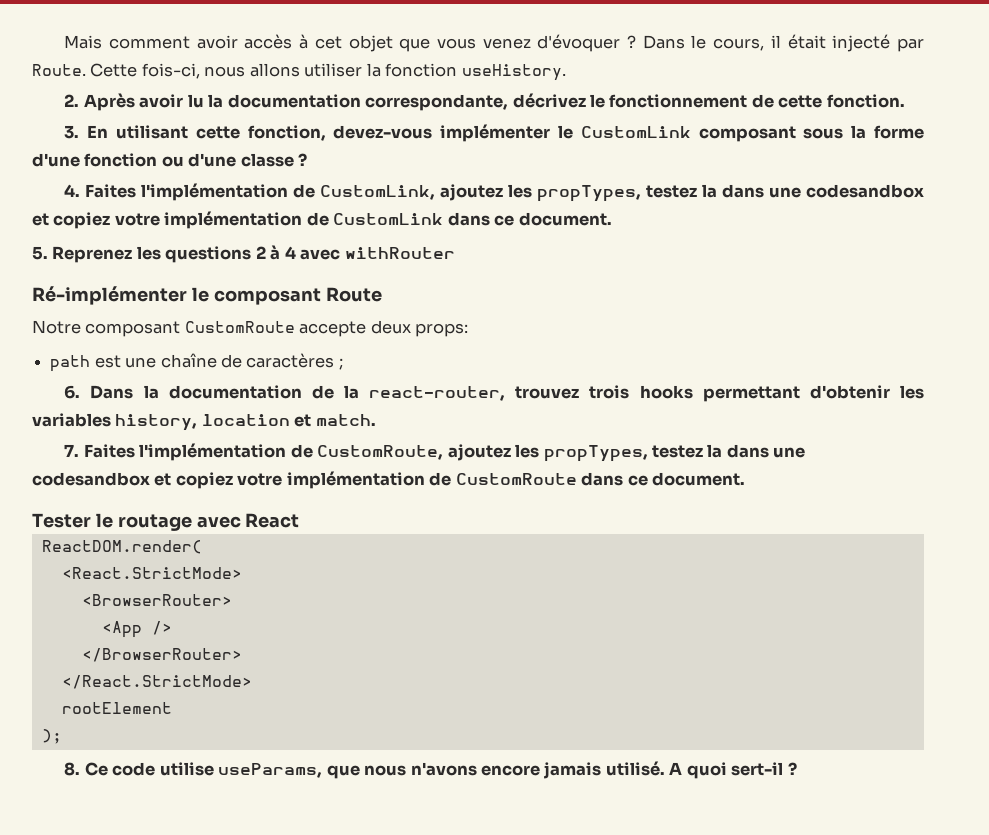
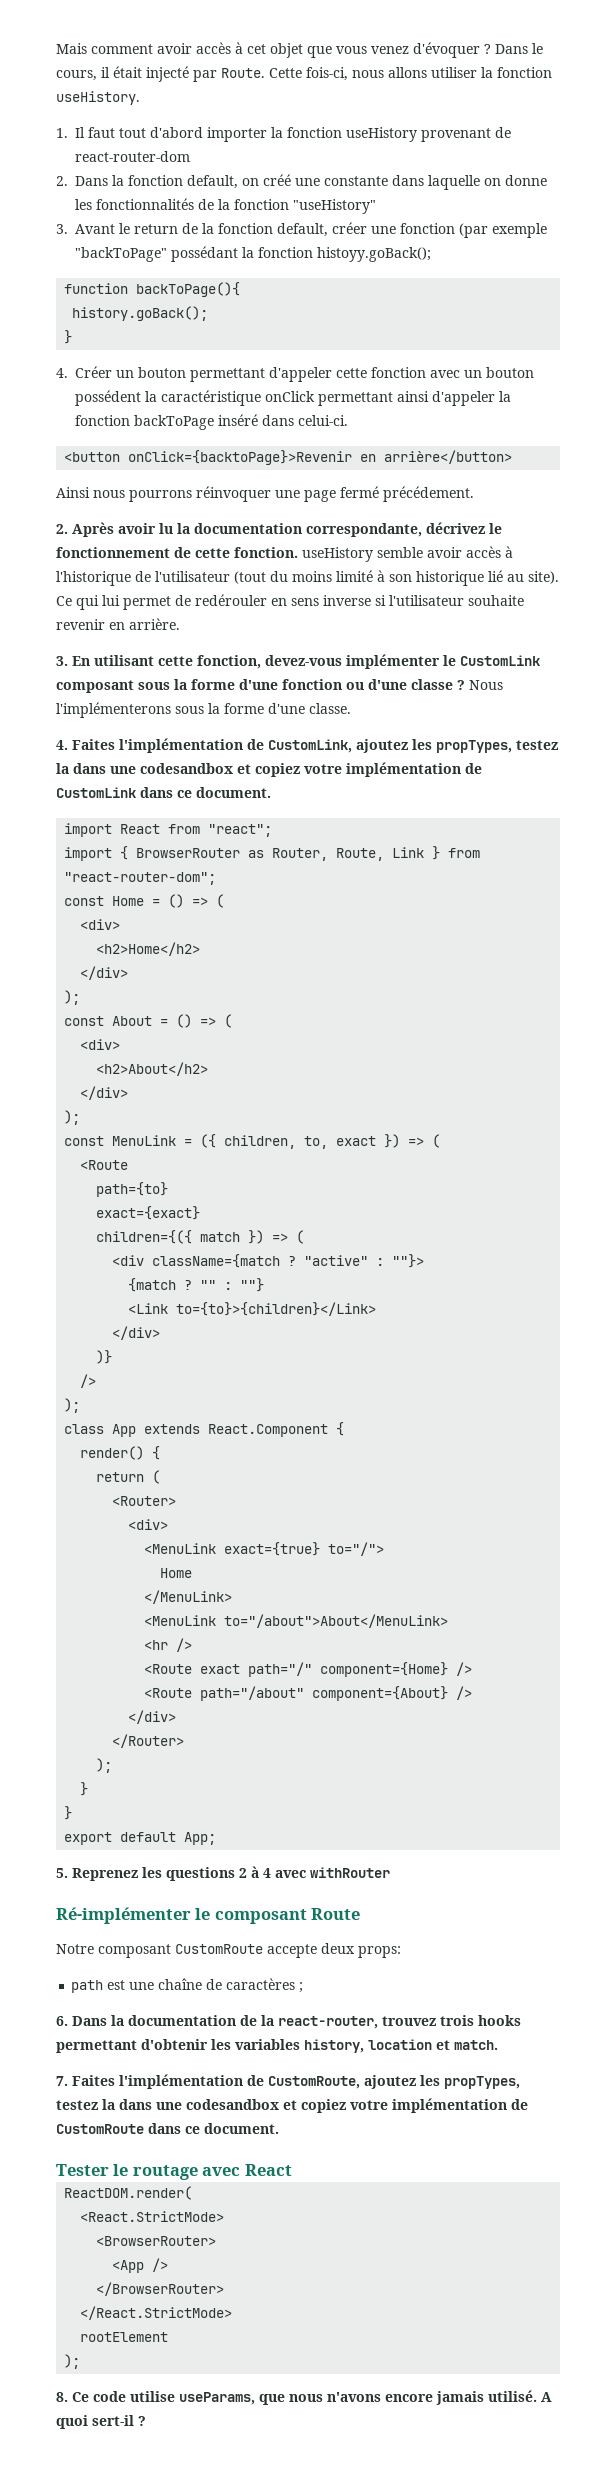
+ 1. Il faut tout d'abord importer la fonction useHistory provenant de react-router-dom
+ 2. Dans la fonction default, on créé une constante dans laquelle on donne les fonctionnalités de la fonction "useHistory"
+ 3. Avant le return de la fonction default, créer une fonction (par exemple "backToPage" possédant la fonction histoyy.goBack();
+ function backToPage(){
+ history.goBack();
+ }
+ 4. Créer un bouton permettant d'appeler cette fonction avec un bouton possédent la caractéristique onClick permettant ainsi d'appeler la fonction backToPage inséré dans celui-ci.
+ <button onClick={backtoPage}>Revenir en arrière</button>
+ Ainsi nous pourrons réinvoquer une page fermé précédement.
- 2. Après avoir lu la documentation correspondante, décrivez le fonctionnement de cette fonction.
+ 2. Après avoir lu la documentation correspondante, décrivez le fonctionnement de cette fonction. useHistory semble avoir accès à l'historique de l'utilisateur (tout du moins limité à son historique lié au site). Ce qui lui permet de redérouler en sens inverse si l'utilisateur souhaite revenir en arrière.
+ Nous l'implémenterons sous la forme d'une classe.
+ import React from "react";
+ import { BrowserRouter as Router, Route, Link } from "react-router-dom";
+ const Home = () => (
+ <div>
+ <h2>Home</h2>
+ </div>
+ );
+ const About = () => (
+ <div>
+ <h2>About</h2>
+ </div>
+ );
+ const MenuLink = ({ children, to, exact }) => (
+ <Route
+ path={to}
+ exact={exact}
+ children={({ match }) => (
+ <div className={match ? "active" : ""}>
+ {match ? "" : ""}
+ <Link to={to}>{children}</Link>
+ </div>
+ )}
+ />
+ );
+ class App extends React.Component {
+ render() {
+ return (
+ <Router>
+ <div>
+ <MenuLink exact={true} to="/">
+ Home
+ </MenuLink>
+ <MenuLink to="/about">About</MenuLink>
+ <hr />
+ <Route exact path="/" component={Home} />
+ <Route path="/about" component={About} />
+ </div>
+ </Router>
+ );
+ }
+ }
+ export default App;

